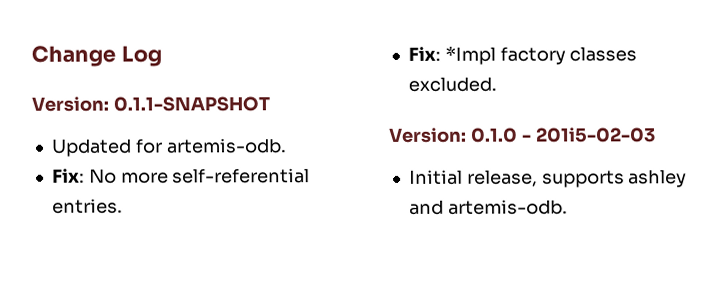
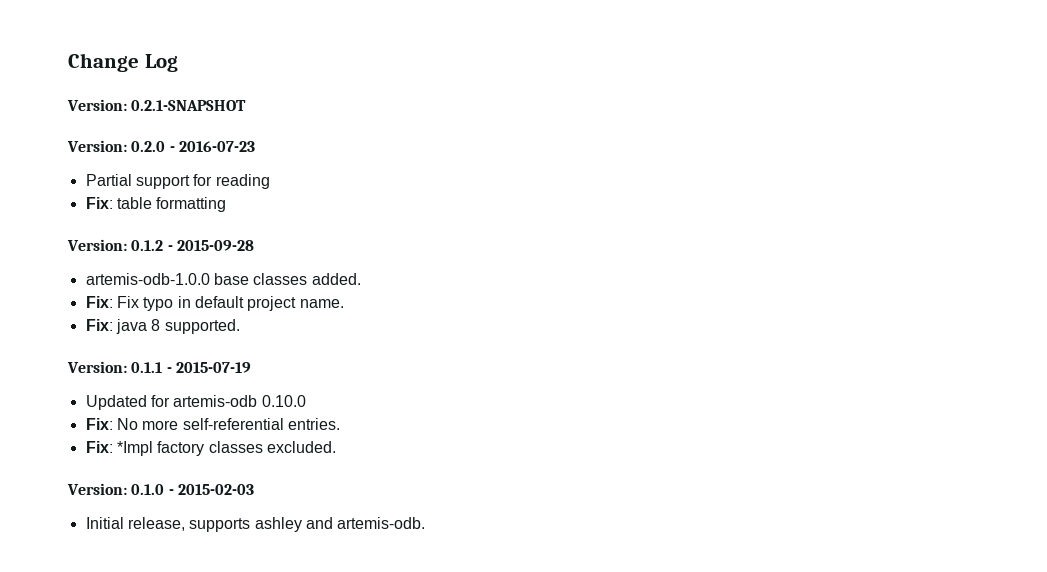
- Version: 0.1.1-SNAPSHOT
+ Version: 0.2.1-SNAPSHOT
+ Version: 0.2.0 - 2016-07-23
+ Partial support for reading
+ Fix: table formatting
+ Version: 0.1.2 - 2015-09-28
+ artemis-odb-1.0.0 base classes added.
+ Fix: Fix typo in default project name.
+ Fix: java 8 supported.
+ Version: 0.1.1 - 2015-07-19
- Updated for artemis-odb.
+ Updated for artemis-odb 0.10.0
- Version: 0.1.0 - 201i5-02-03
+ Version: 0.1.0 - 2015-02-03

